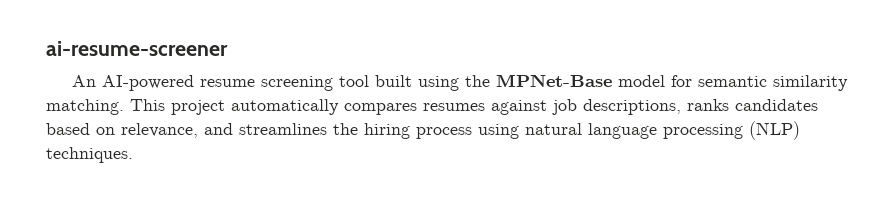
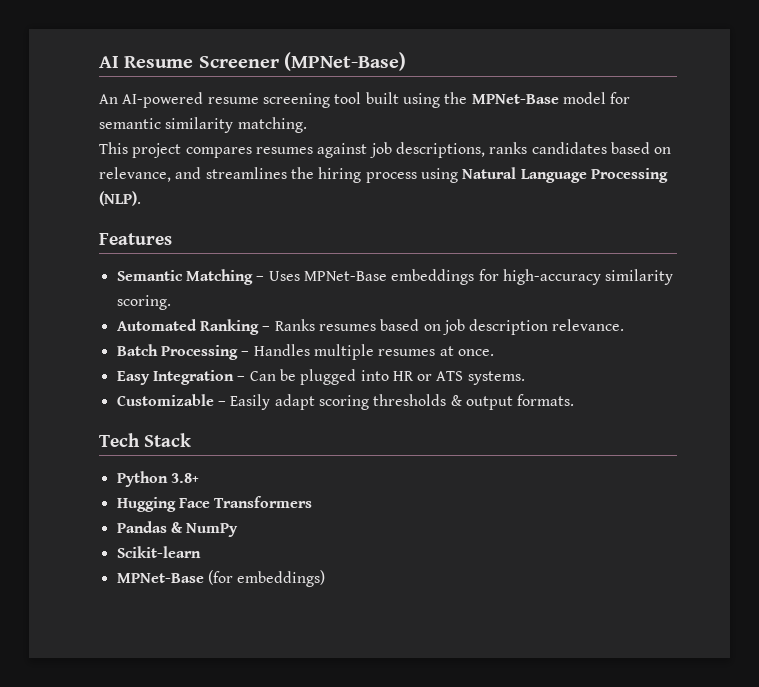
- ai-resume-screener
+ AI Resume Screener (MPNet-Base)
- An AI-powered resume screening tool built using the MPNet-Base model for semantic similarity matching. This project automatically compares resumes against job descriptions, ranks candidates based on relevance, and streamlines the hiring process using natural language processing (NLP) techniques.
+ An AI-powered resume screening tool built using the MPNet-Base model for semantic similarity matching.
+ This project compares resumes against job descriptions, ranks candidates based on relevance, and streamlines the hiring process using Natural Language Processing (NLP).
+ Features
+ Semantic Matching – Uses MPNet-Base embeddings for high-accuracy similarity scoring.
+ Automated Ranking – Ranks resumes based on job description relevance.
+ Batch Processing – Handles multiple resumes at once.
+ Easy Integration – Can be plugged into HR or ATS systems.
+ Customizable – Easily adapt scoring thresholds & output formats.
+ Tech Stack
+ Python 3.8+
+ Hugging Face Transformers
+ Pandas & NumPy
+ Scikit-learn
+ MPNet-Base (for embeddings)

